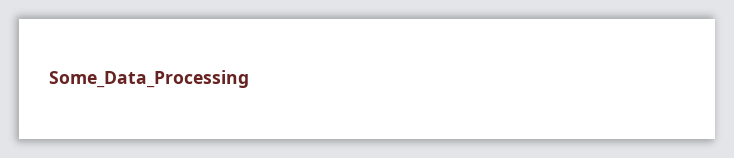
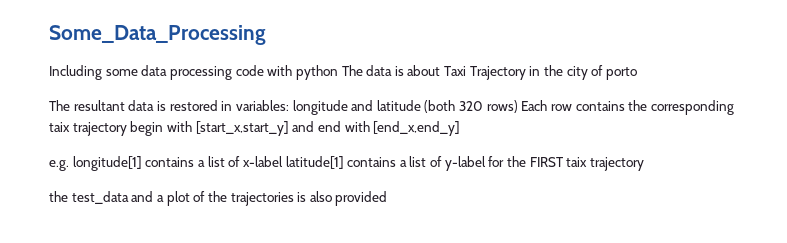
+ Including some data processing code with python The data is about Taxi Trajectory in the city of porto
+ The resultant data is restored in variables: longitude and latitude (both 320 rows) Each row contains the corresponding taix trajectory begin with [start_x,start_y] and end with [end_x,end_y]
+ e.g. longitude[1] contains a list of x-label latitude[1] contains a list of y-label for the FIRST taix trajectory
+ the test_data and a plot of the trajectories is also provided

